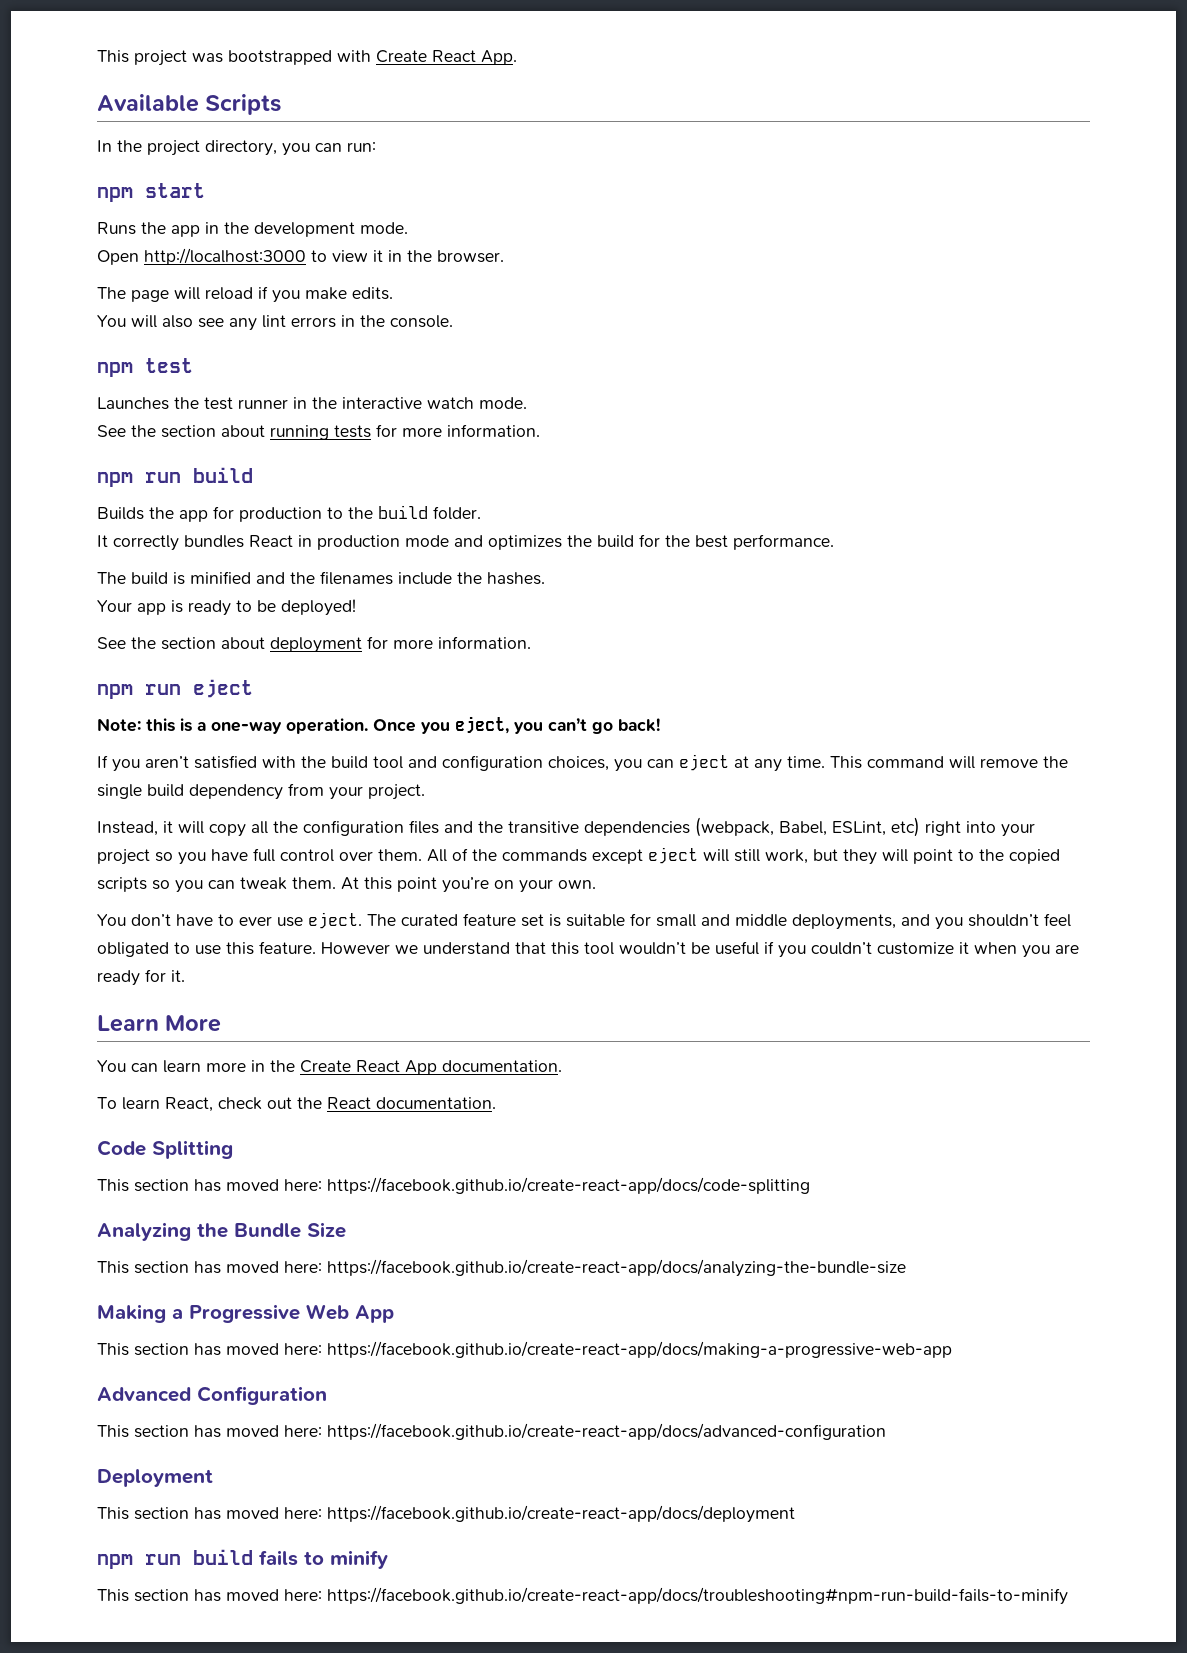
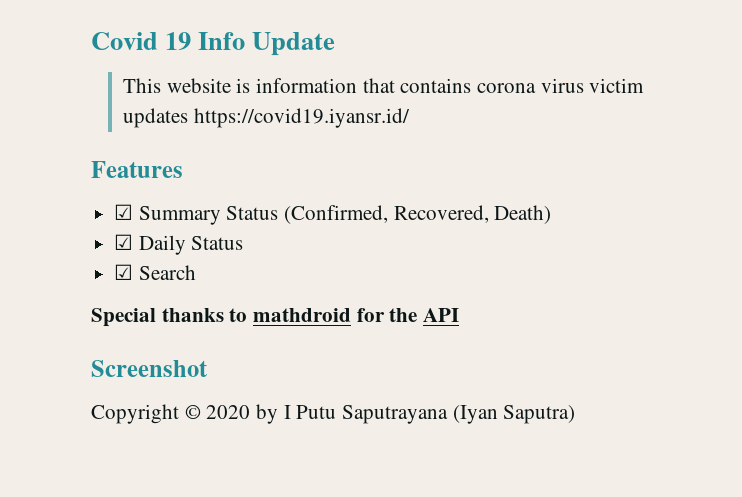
- This project was bootstrapped with Create React App.
- Available Scripts
- In the project directory, you can run:
- npm start
- Runs the app in the development mode.
- Open http://localhost:3000 to view it in the browser.
- The page will reload if you make edits.
- You will also see any lint errors in the console.
- npm test
- Launches the test runner in the interactive watch mode.
- See the section about running tests for more information.
- npm run build
- Builds the app for production to the build folder.
- It correctly bundles React in production mode and optimizes the build for the best performance.
- The build is minified and the filenames include the hashes.
- Your app is ready to be deployed!
- See the section about deployment for more information.
- npm run eject
- Note: this is a one-way operation. Once you eject, you can’t go back!
- If you aren’t satisfied with the build tool and configuration choices, you can eject at any time. This command will remove the single build dependency from your project.
- Instead, it will copy all the configuration files and the transitive dependencies (webpack, Babel, ESLint, etc) right into your project so you have full control over them. All of the commands except eject will still work, but they will point to the copied scripts so you can tweak them. At this point you’re on your own.
- You don’t have to ever use eject. The curated feature set is suitable for small and middle deployments, and you shouldn’t feel obligated to use this feature. However we understand that this tool wouldn’t be useful if you couldn’t customize it when you are ready for it.
- Learn More
- You can learn more in the Create React App documentation.
- To learn React, check out the React documentation.
- Code Splitting
- This section has moved here: https://facebook.github.io/create-react-app/docs/code-splitting
- Analyzing the Bundle Size
- This section has moved here: https://facebook.github.io/create-react-app/docs/analyzing-the-bundle-size
- Making a Progressive Web App
- This section has moved here: https://facebook.github.io/create-react-app/docs/making-a-progressive-web-app
- Advanced Configuration
- This section has moved here: https://facebook.github.io/create-react-app/docs/advanced-configuration
- Deployment
- This section has moved here: https://facebook.github.io/create-react-app/docs/deployment
- npm run build fails to minify
- This section has moved here: https://facebook.github.io/create-react-app/docs/troubleshooting#npm-run-build-fails-to-minify
+ Covid 19 Info Update
+ This website is information that contains corona virus victim updates https://covid19.iyansr.id/
+ Features
+ ☑ Summary Status (Confirmed, Recovered, Death)
+ ☑ Daily Status
+ ☑ Search
+ Special thanks to mathdroid for the API
+ Screenshot
+ Copyright © 2020 by I Putu Saputrayana (Iyan Saputra)

